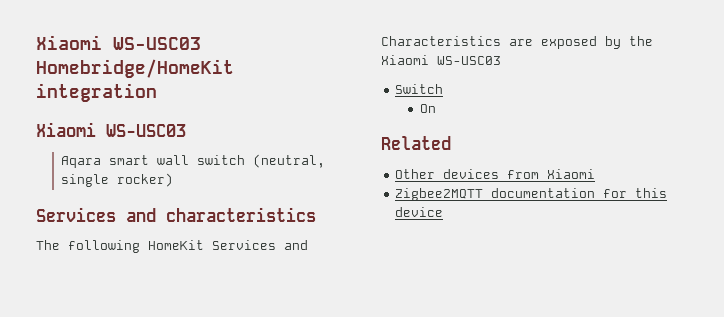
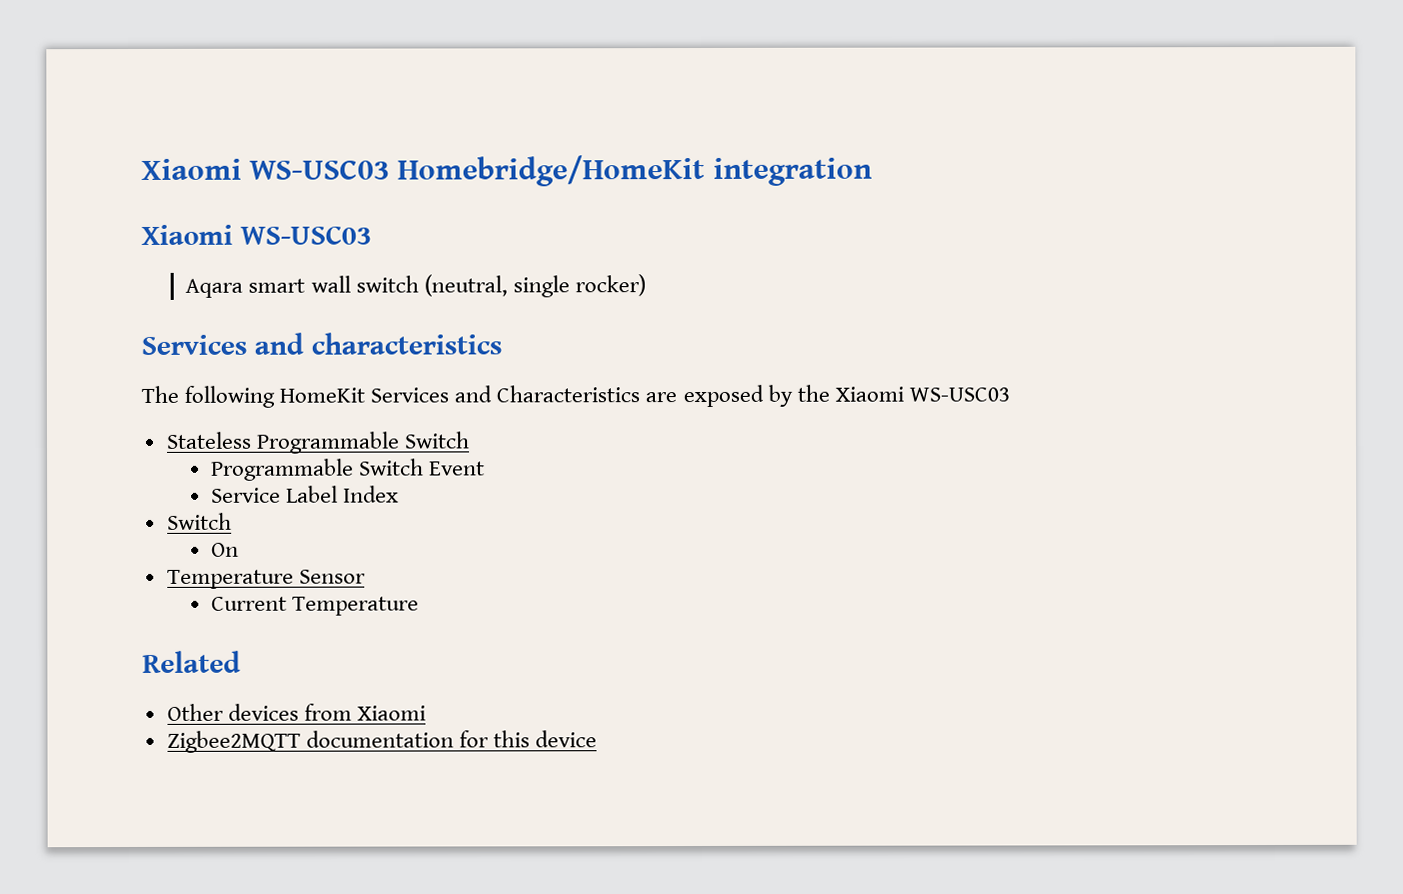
+ Stateless Programmable Switch
+ Programmable Switch Event
+ Service Label Index
  Switch
  On
+ Temperature Sensor
+ Current Temperature

